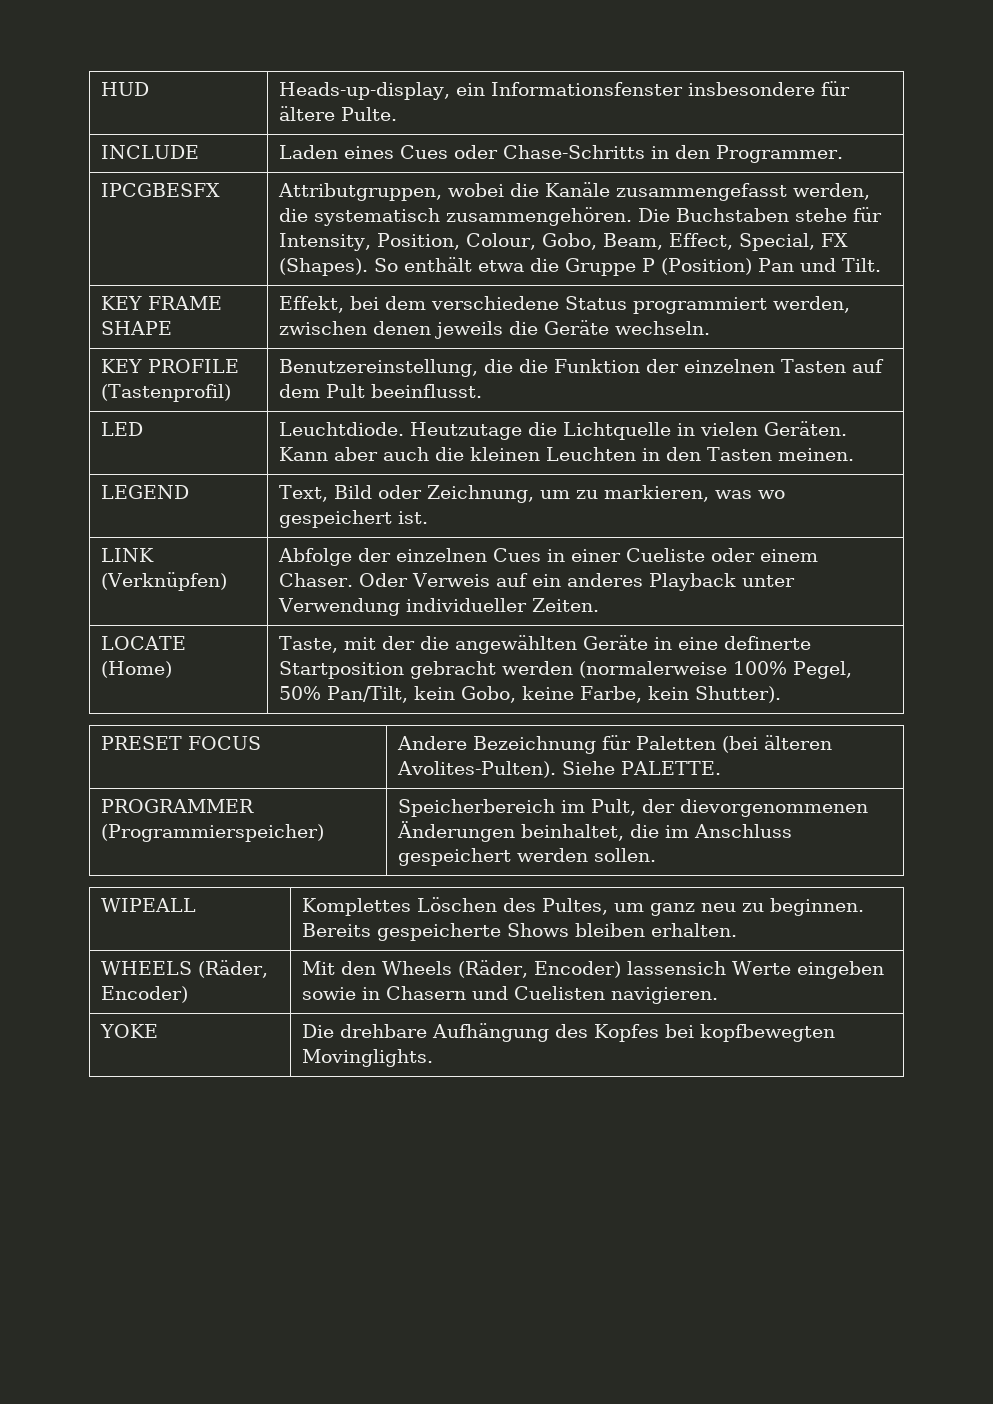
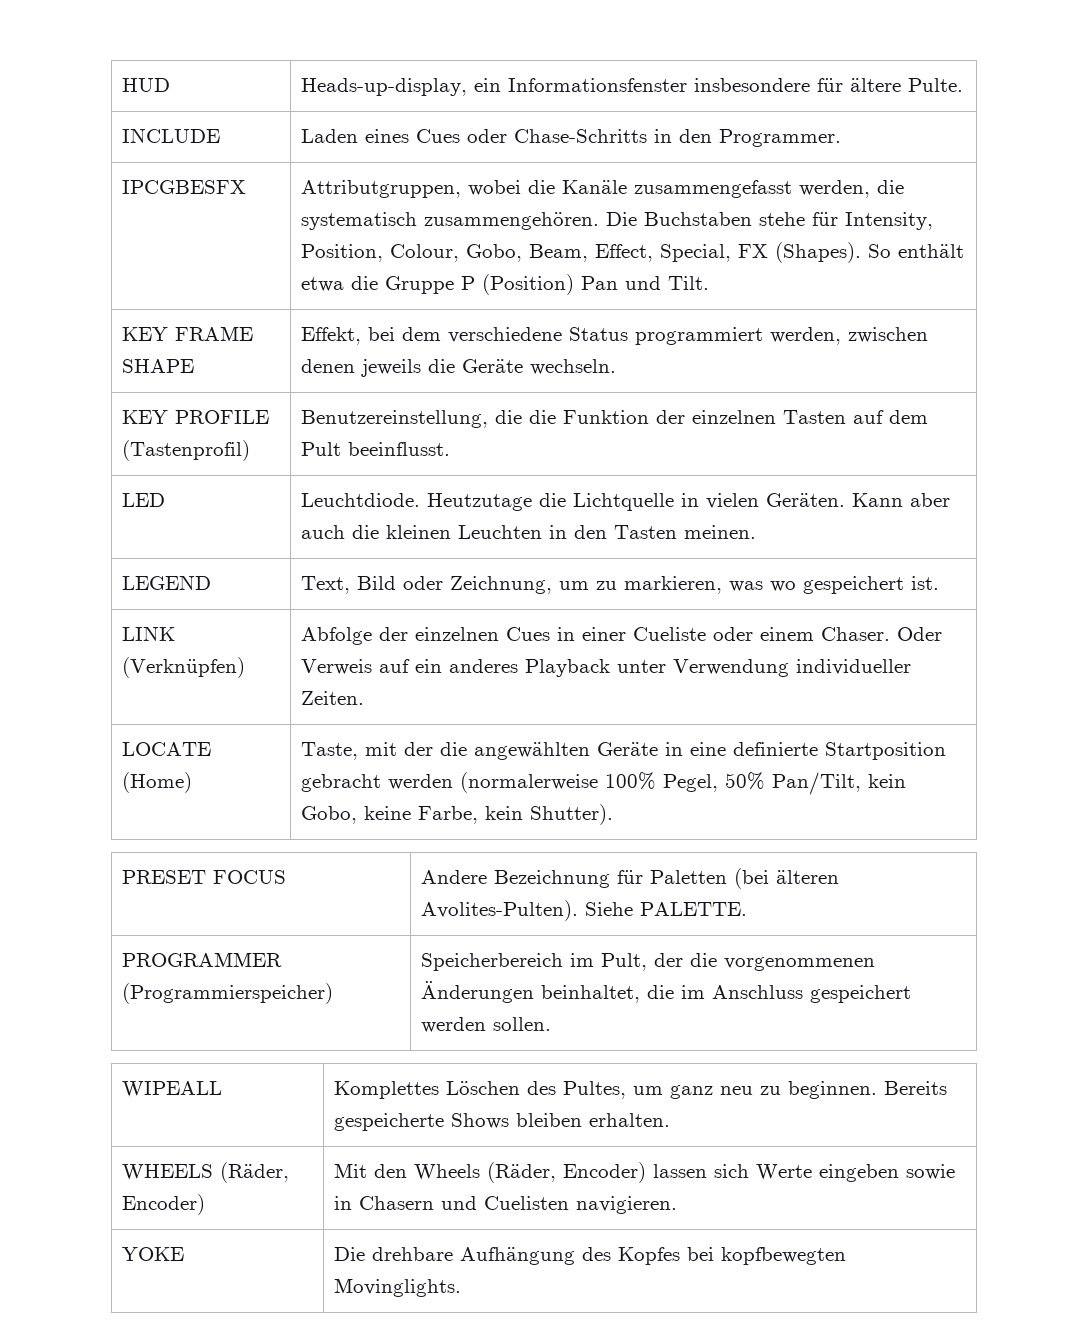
- LOCATE (Home) | Taste, mit der die angewählten Geräte in eine definerte Startposition gebracht werden (normalerweise 100% Pegel, 50% Pan/Tilt, kein Gobo, keine Farbe, kein Shutter).
+ LOCATE (Home) | Taste, mit der die angewählten Geräte in eine definierte Startposition gebracht werden (normalerweise 100% Pegel, 50% Pan/Tilt, kein Gobo, keine Farbe, kein Shutter).
- PROGRAMMER (Programmierspeicher) | Speicherbereich im Pult, der dievorgenommenen Änderungen beinhaltet, die im Anschluss gespeichert werden sollen.
+ PROGRAMMER (Programmierspeicher) | Speicherbereich im Pult, der die vorgenommenen Änderungen beinhaltet, die im Anschluss gespeichert werden sollen.
- WHEELS (Räder, Encoder) | Mit den Wheels (Räder, Encoder) lassensich Werte eingeben sowie in Chasern und Cuelisten navigieren.
+ WHEELS (Räder, Encoder) | Mit den Wheels (Räder, Encoder) lassen sich Werte eingeben sowie in Chasern und Cuelisten navigieren.

